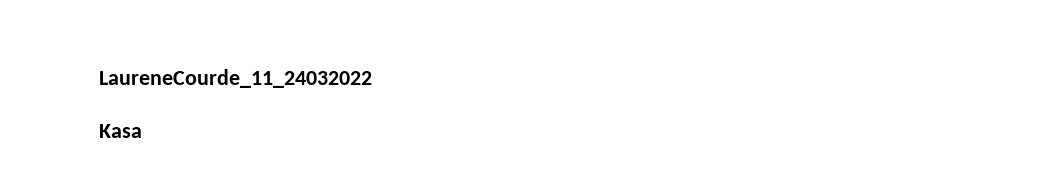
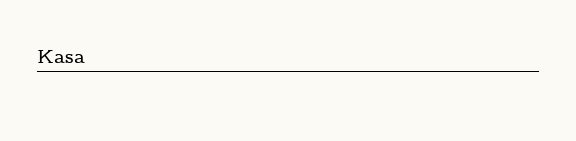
- LaureneCourde_11_24032022

